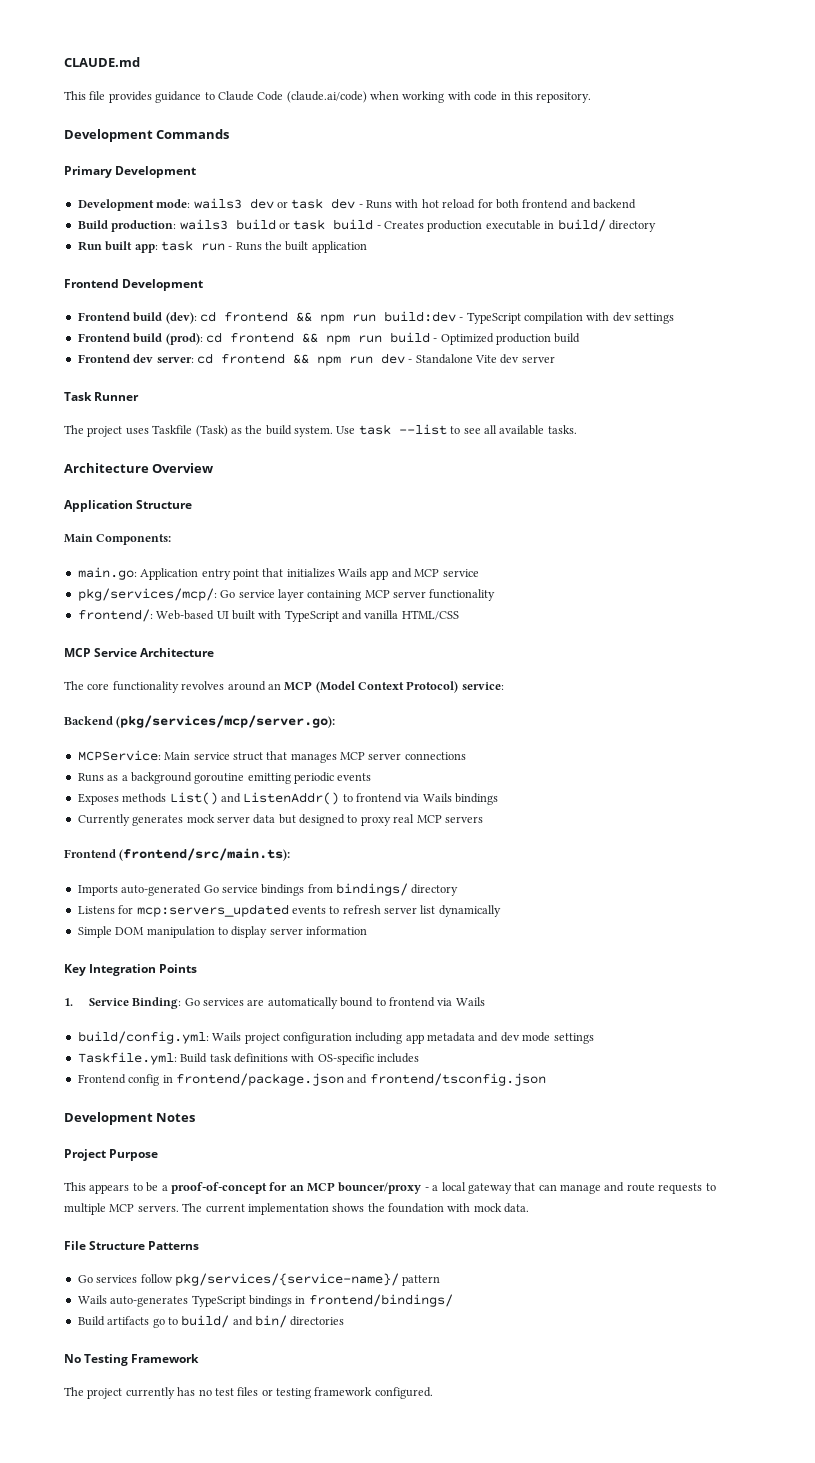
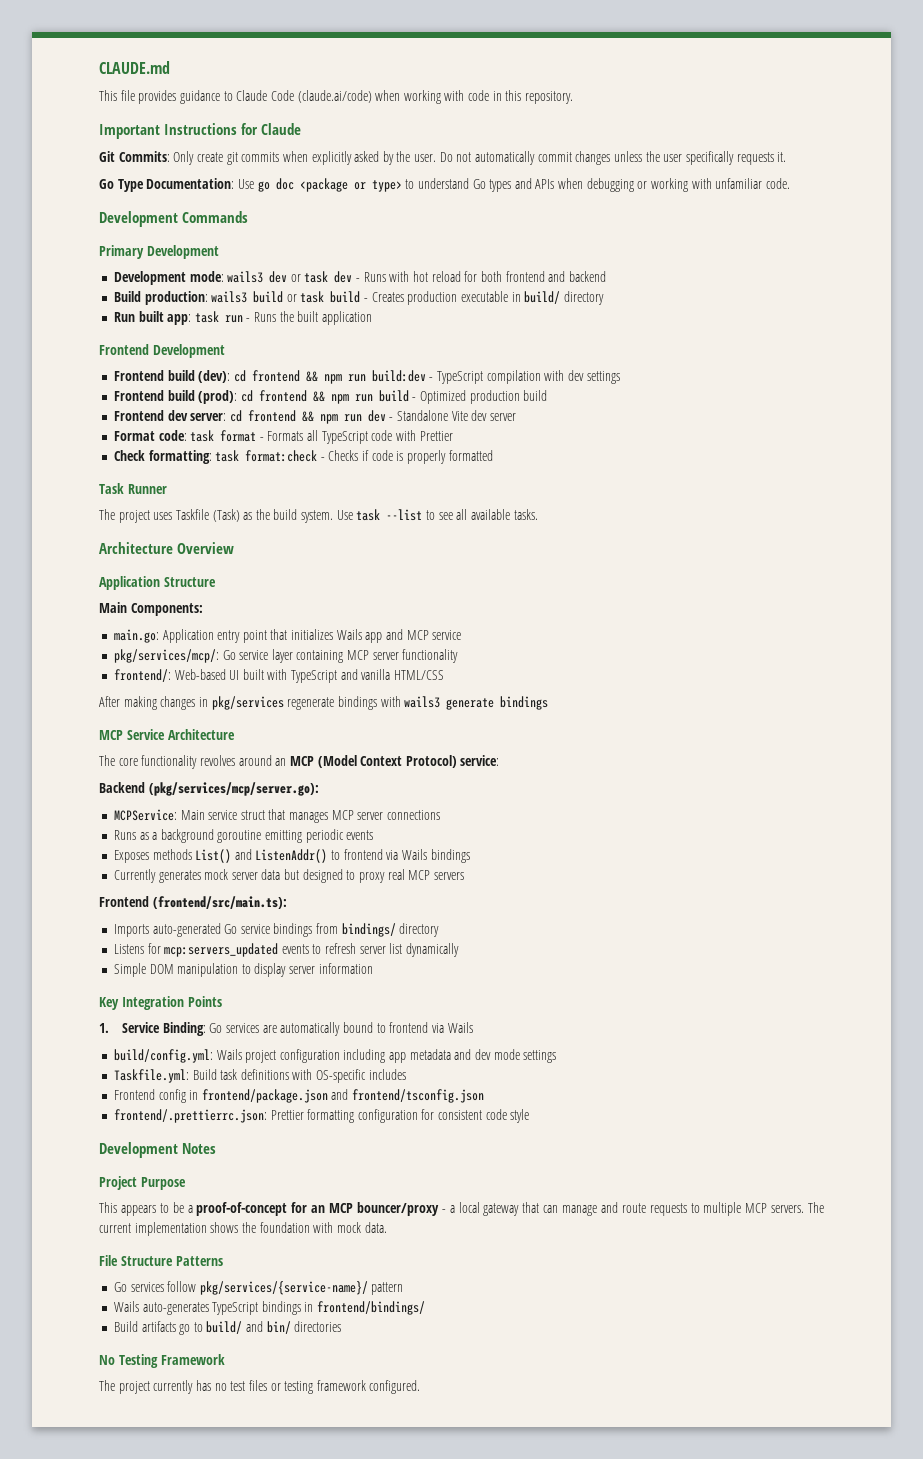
+ Important Instructions for Claude
+ Git Commits: Only create git commits when explicitly asked by the user. Do not automatically commit changes unless the user specifically requests it.
+ Go Type Documentation: Use go doc <package or type> to understand Go types and APIs when debugging or working with unfamiliar code.
+ Format code: task format - Formats all TypeScript code with Prettier
+ Check formatting: task format:check - Checks if code is properly formatted
+ After making changes in pkg/services regenerate bindings with wails3 generate bindings
+ frontend/.prettierrc.json: Prettier formatting configuration for consistent code style

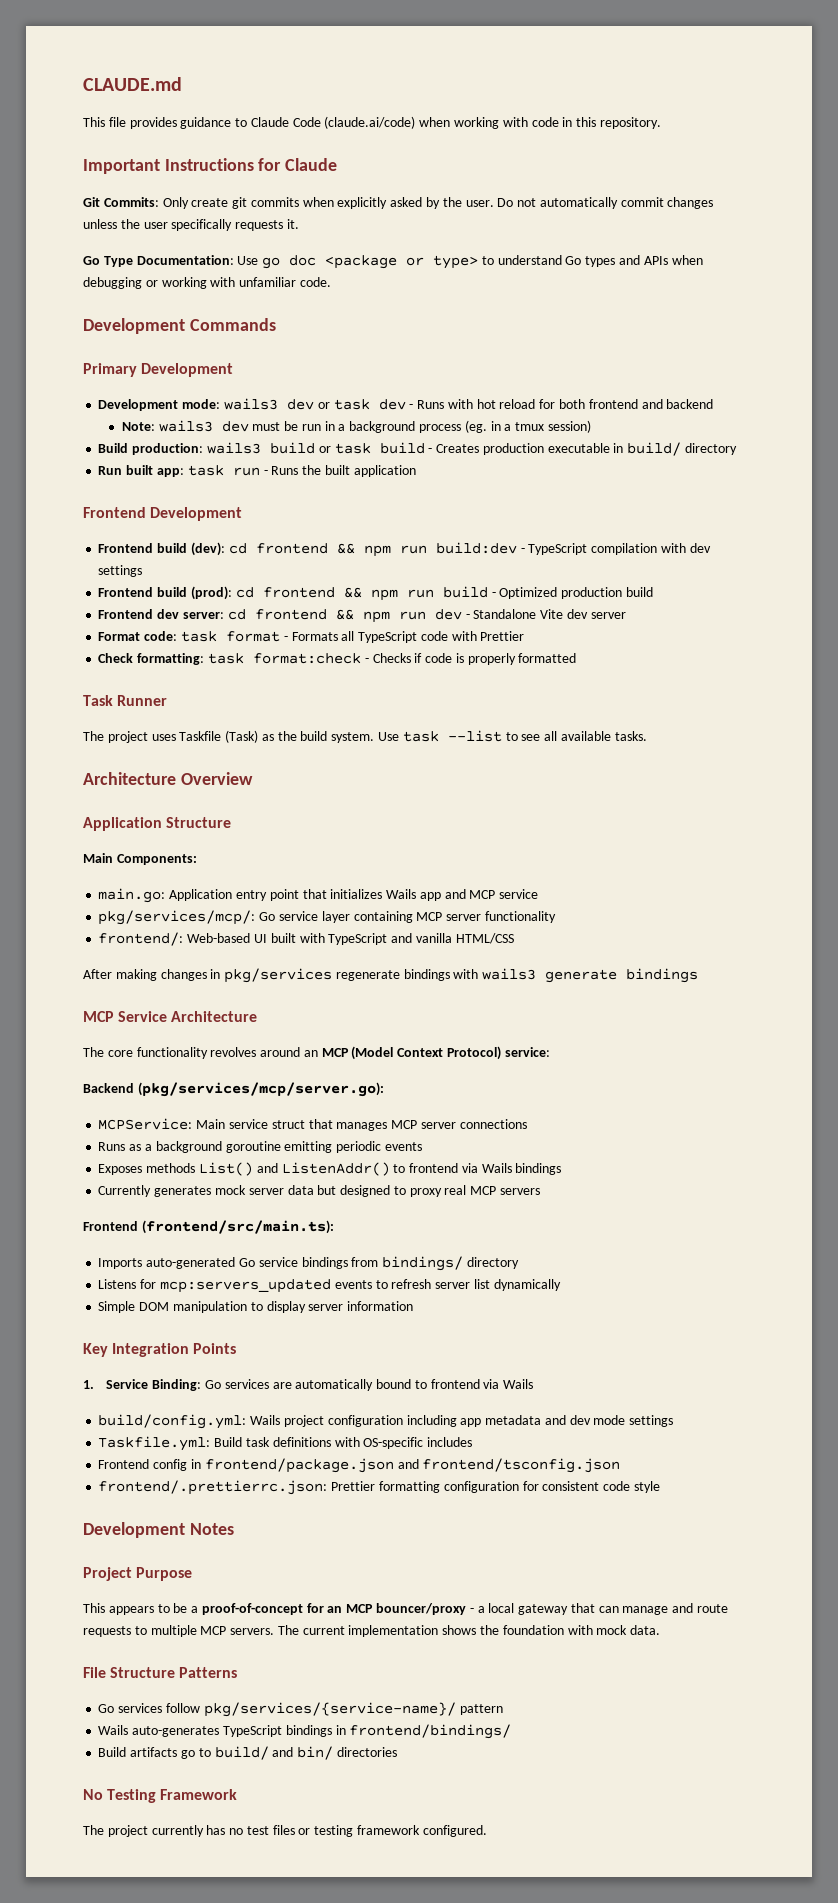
+ Note: wails3 dev must be run in a background process (eg. in a tmux session)

